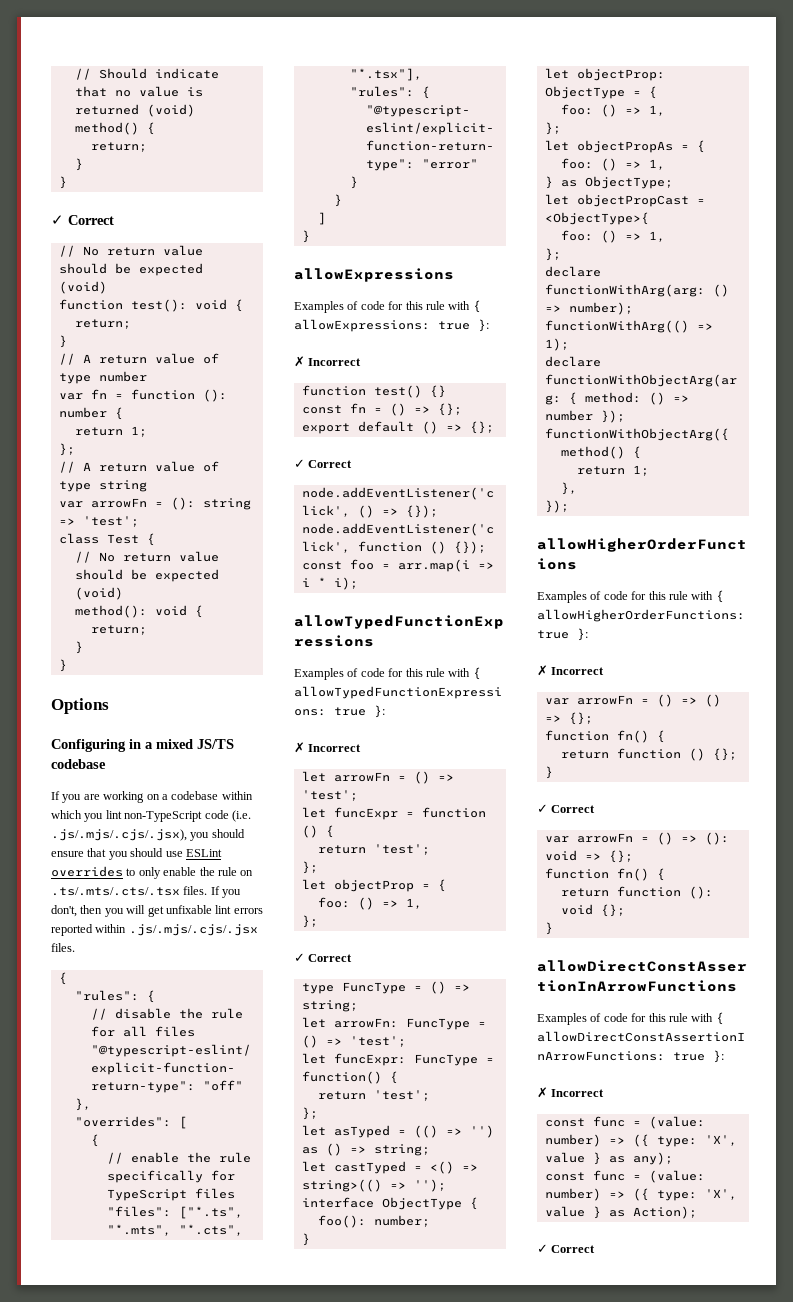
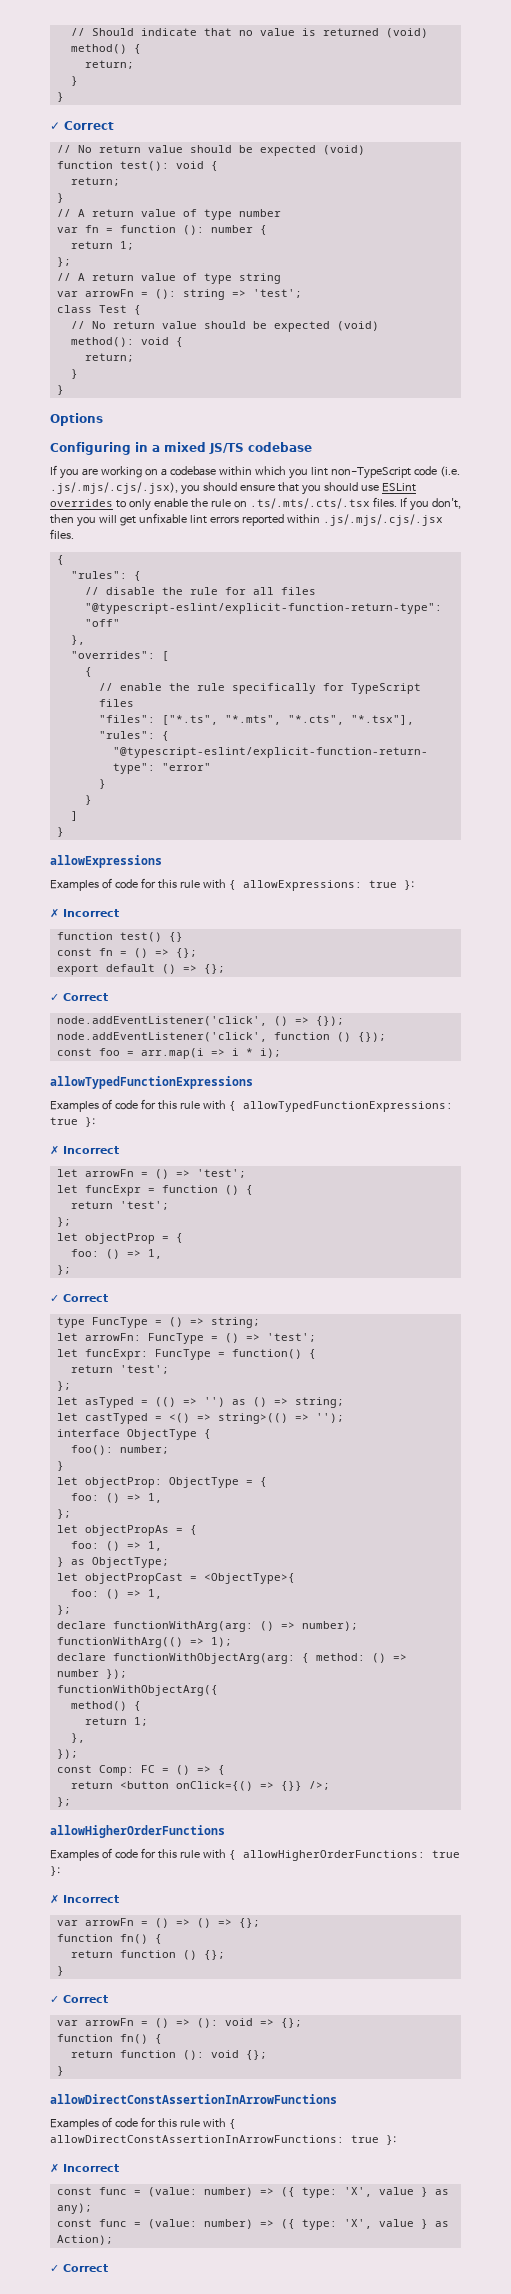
+ const Comp: FC = () => {
+ return <button onClick={() => {}} />;
+ };

